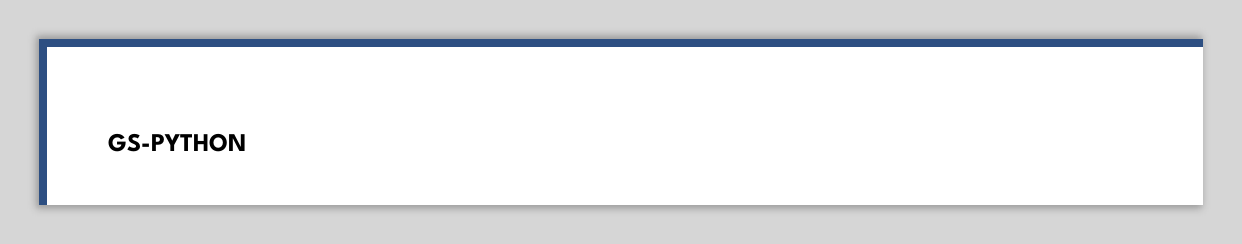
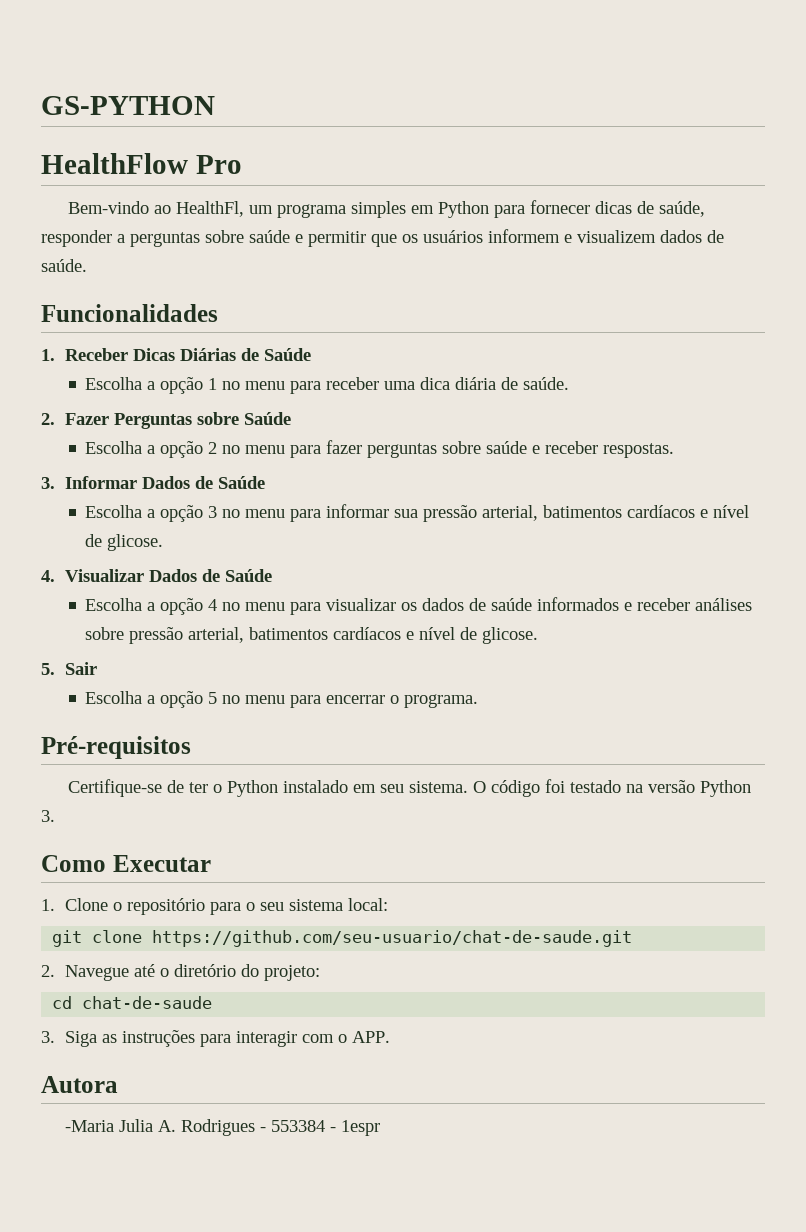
+ HealthFlow Pro
+ Bem-vindo ao HealthFl, um programa simples em Python para fornecer dicas de saúde, responder a perguntas sobre saúde e permitir que os usuários informem e visualizem dados de saúde.
+ Funcionalidades
+ 1. Receber Dicas Diárias de Saúde
+ Escolha a opção 1 no menu para receber uma dica diária de saúde.
+ 2. Fazer Perguntas sobre Saúde
+ Escolha a opção 2 no menu para fazer perguntas sobre saúde e receber respostas.
+ 3. Informar Dados de Saúde
+ Escolha a opção 3 no menu para informar sua pressão arterial, batimentos cardíacos e nível de glicose.
+ 4. Visualizar Dados de Saúde
+ Escolha a opção 4 no menu para visualizar os dados de saúde informados e receber análises sobre pressão arterial, batimentos cardíacos e nível de glicose.
+ 5. Sair
+ Escolha a opção 5 no menu para encerrar o programa.
+ Pré-requisitos
+ Certifique-se de ter o Python instalado em seu sistema. O código foi testado na versão Python 3.
+ Como Executar
+ 1. Clone o repositório para o seu sistema local:
+ git clone https://github.com/seu-usuario/chat-de-saude.git
+ 2. Navegue até o diretório do projeto:
+ cd chat-de-saude
+ 3. Siga as instruções para interagir com o APP.
+ Autora
+ -Maria Julia A. Rodrigues - 553384 - 1espr

